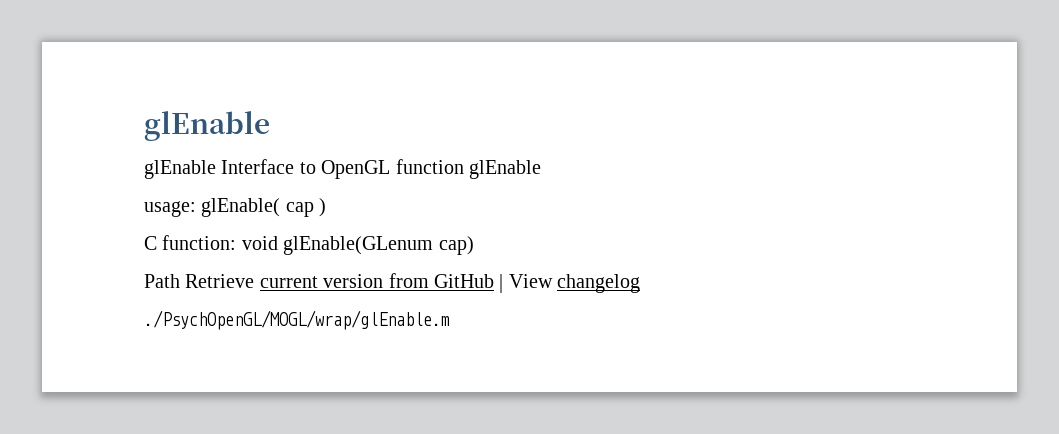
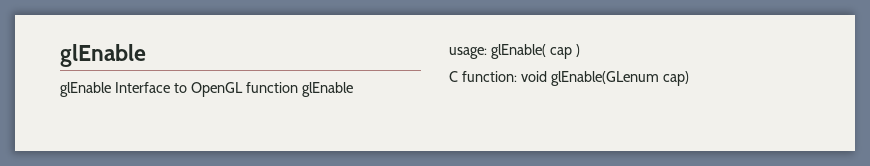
- Path Retrieve current version from GitHub | View changelog
- ./PsychOpenGL/MOGL/wrap/glEnable.m

